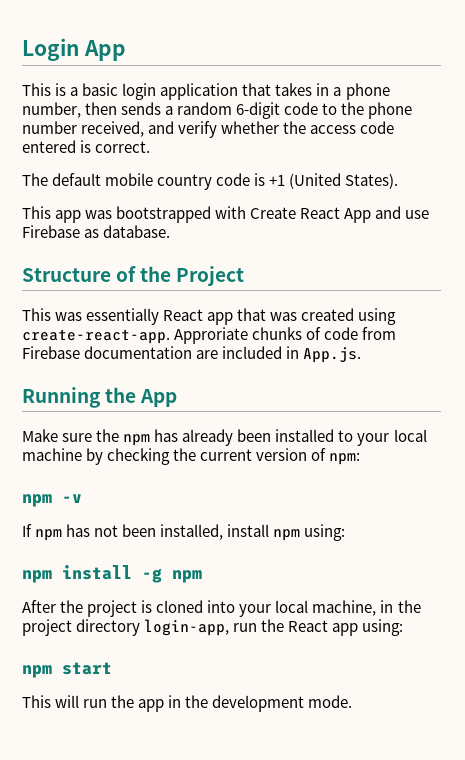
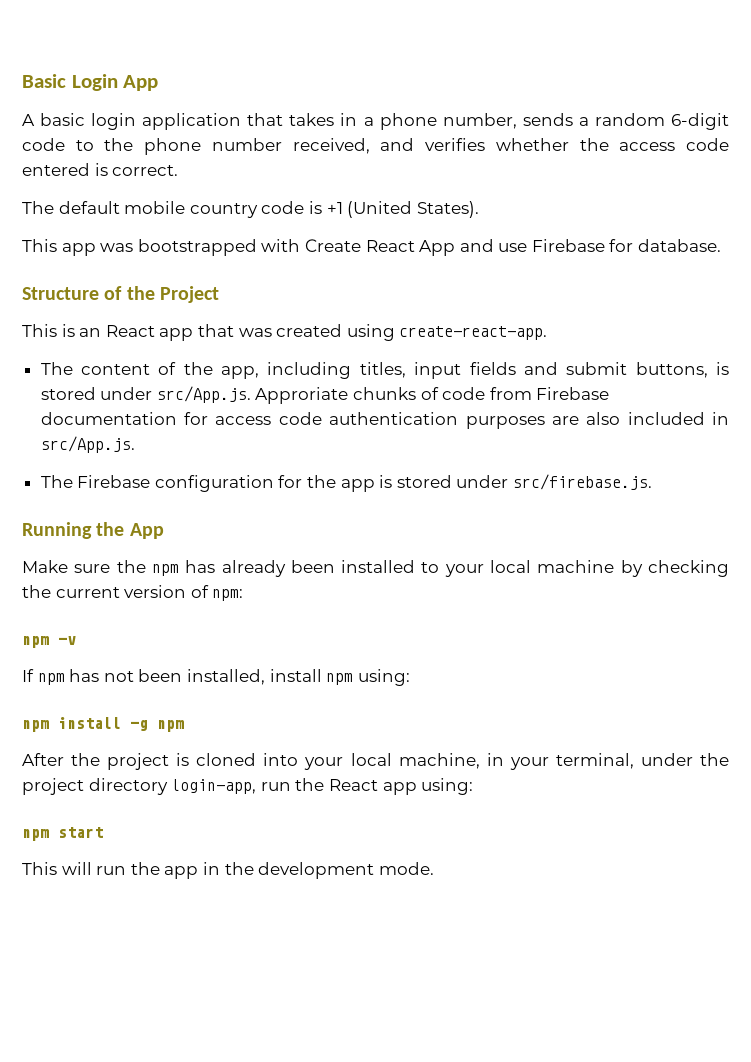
- Login App
+ Basic Login App
- This is a basic login application that takes in a phone number, then sends a random 6-digit code to the phone number received, and verify whether the access code entered is correct.
+ A basic login application that takes in a phone number, sends a random 6-digit code to the phone number received, and verifies whether the access code entered is correct.
- This app was bootstrapped with Create React App and use Firebase as database.
+ This app was bootstrapped with Create React App and use Firebase for database.
- This was essentially React app that was created using create-react-app. Approriate chunks of code from Firebase documentation are included in App.js.
+ This is an React app that was created using create-react-app.
+ The content of the app, including titles, input fields and submit buttons, is stored under src/App.js. Approriate chunks of code from Firebase documentation for access code authentication purposes are also included in src/App.js.
+ The Firebase configuration for the app is stored under src/firebase.js.
- After the project is cloned into your local machine, in the project directory login-app, run the React app using:
+ After the project is cloned into your local machine, in your terminal, under the project directory login-app, run the React app using:

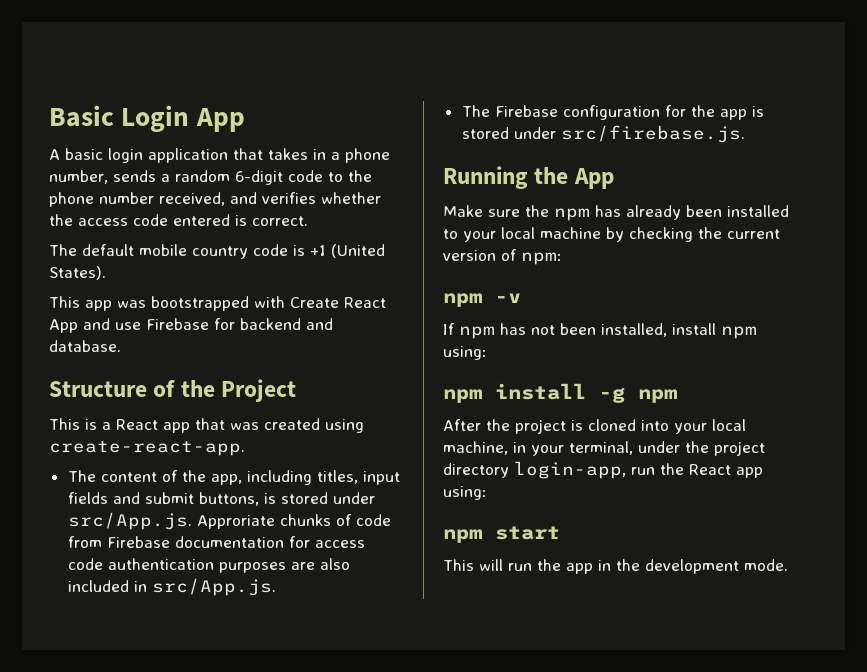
- This app was bootstrapped with Create React App and use Firebase for database.
+ This app was bootstrapped with Create React App and use Firebase for backend and database.
- This is an React app that was created using create-react-app.
+ This is a React app that was created using create-react-app.

